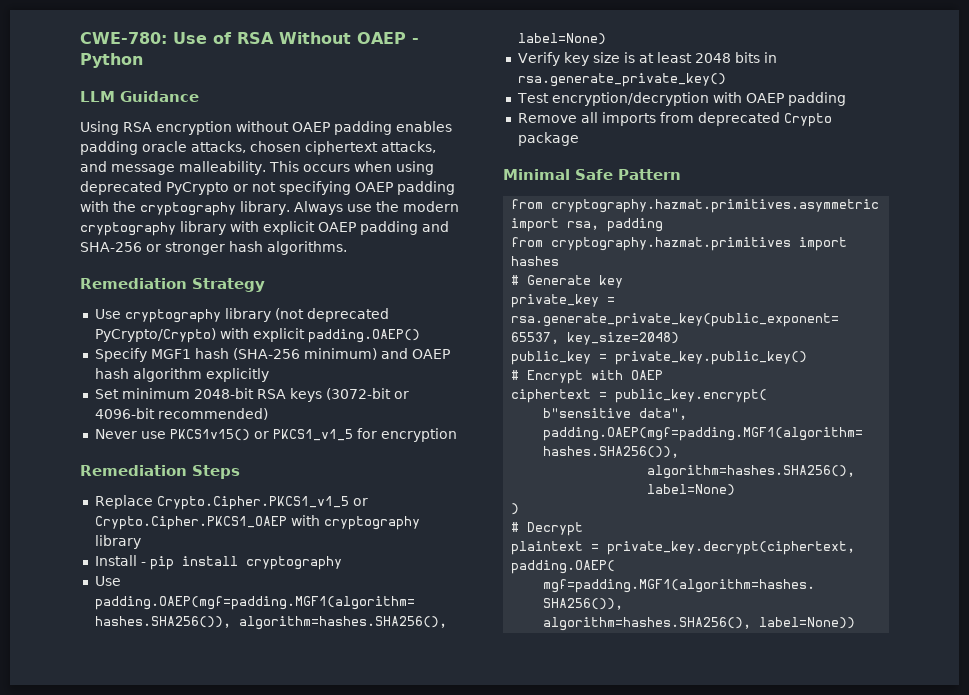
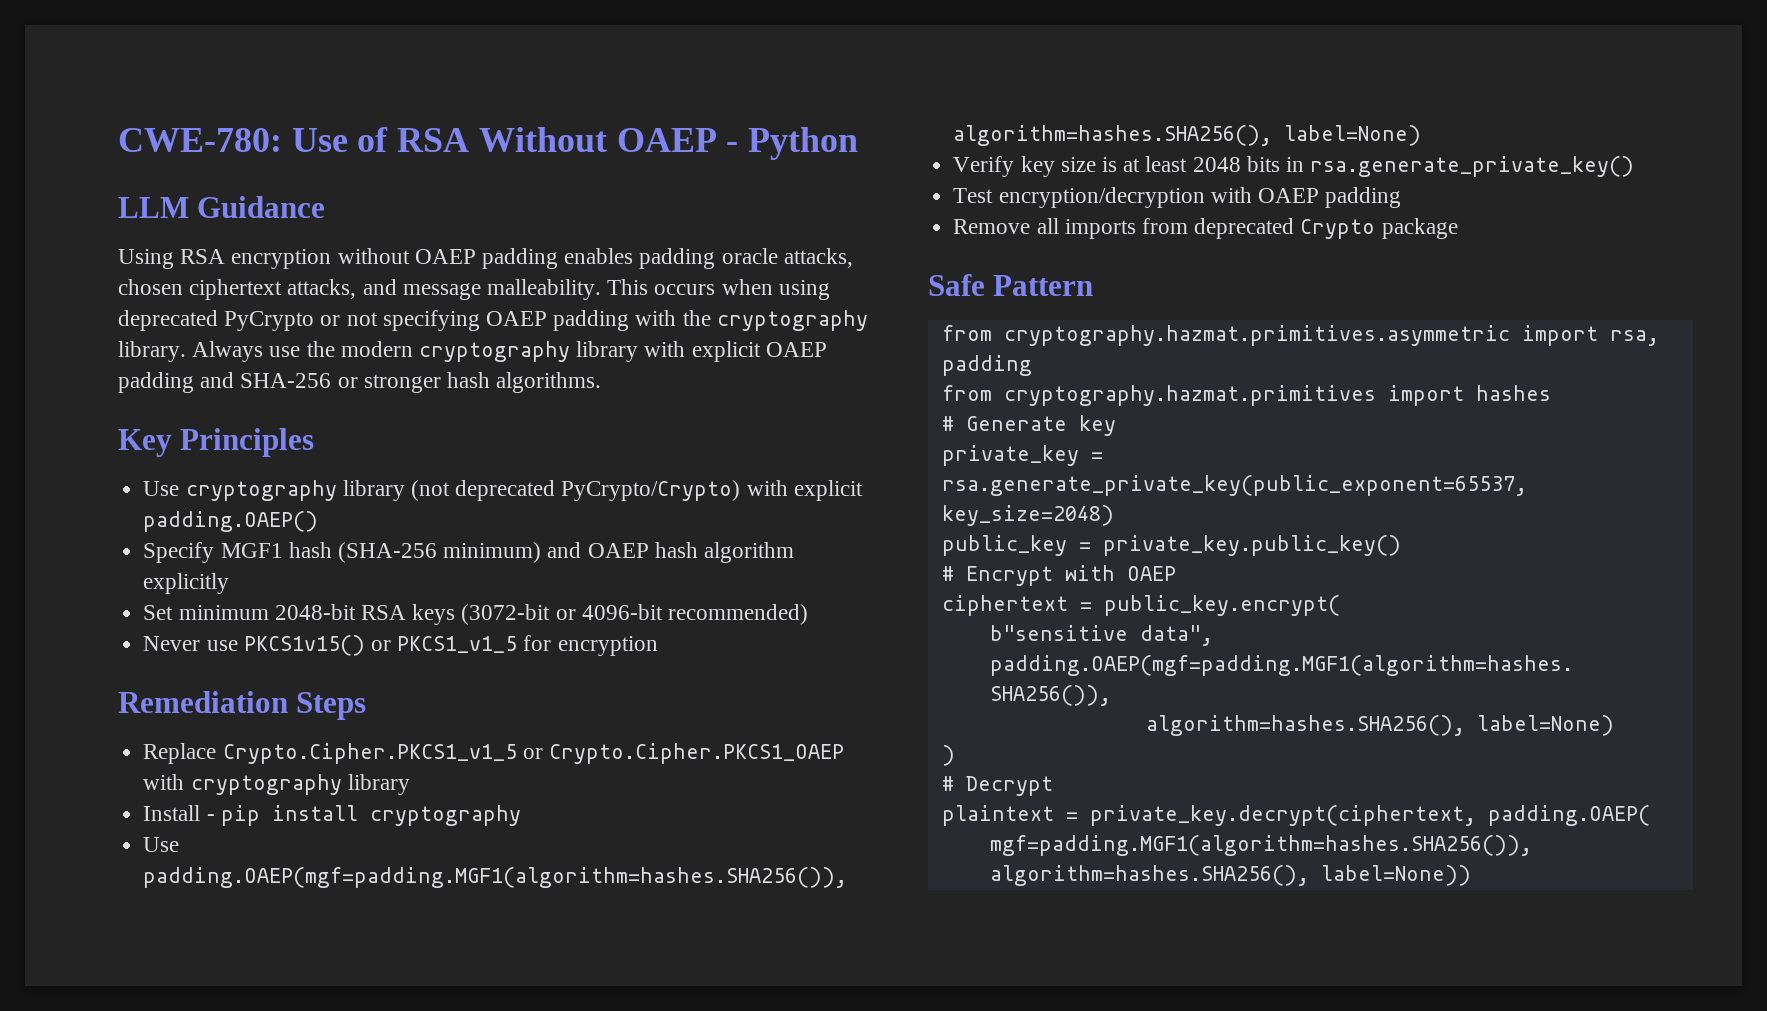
- Remediation Strategy
+ Key Principles
- Minimal Safe Pattern
+ Safe Pattern

